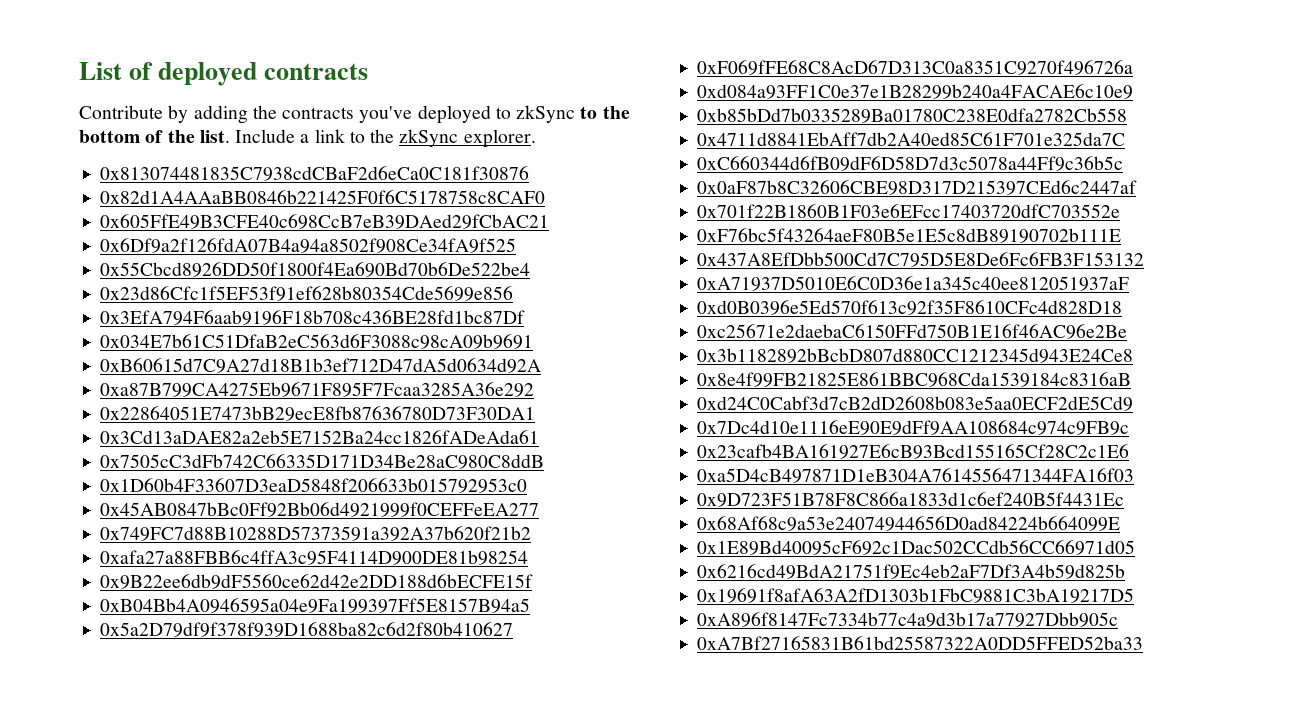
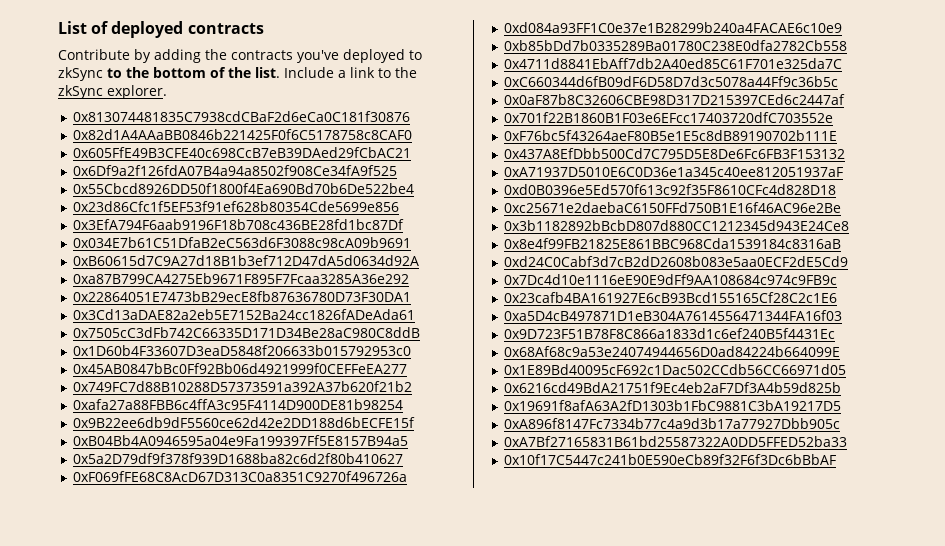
+ 0x10f17C5447c241b0E590eCb89f32F6f3Dc6bBbAF

